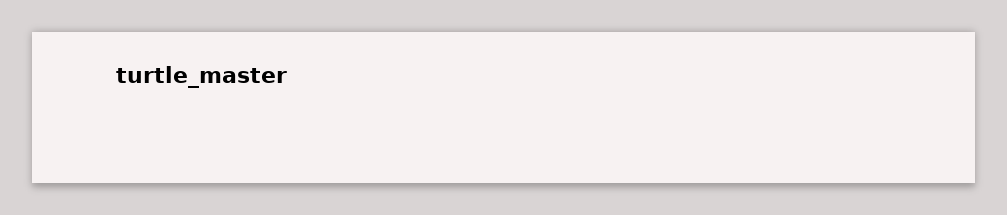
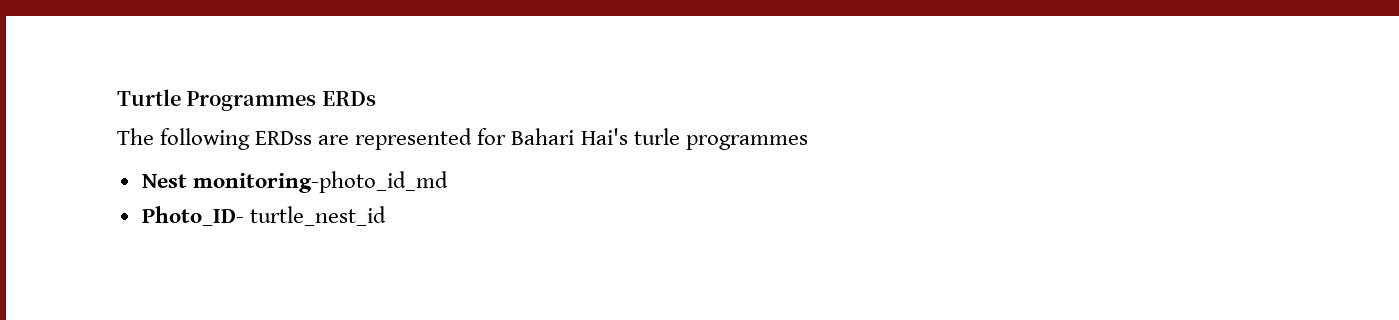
- turtle_master
+ Turtle Programmes ERDs
+ The following ERDss are represented for Bahari Hai's turle programmes
+ Nest monitoring-photo_id_md
+ Photo_ID- turtle_nest_id

